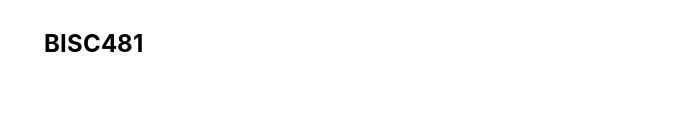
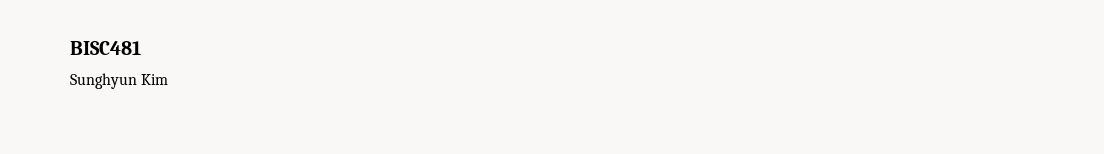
+ Sunghyun Kim

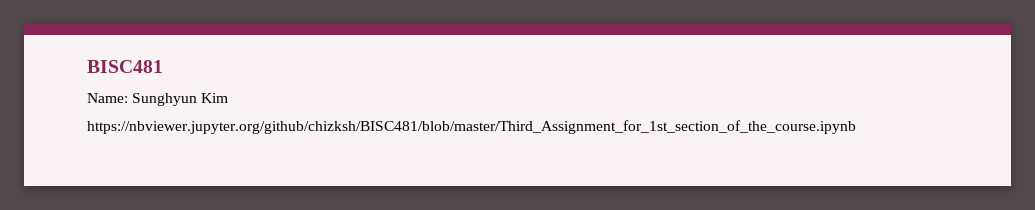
- Sunghyun Kim
+ Name: Sunghyun Kim
+ https://nbviewer.jupyter.org/github/chizksh/BISC481/blob/master/Third_Assignment_for_1st_section_of_the_course.ipynb

